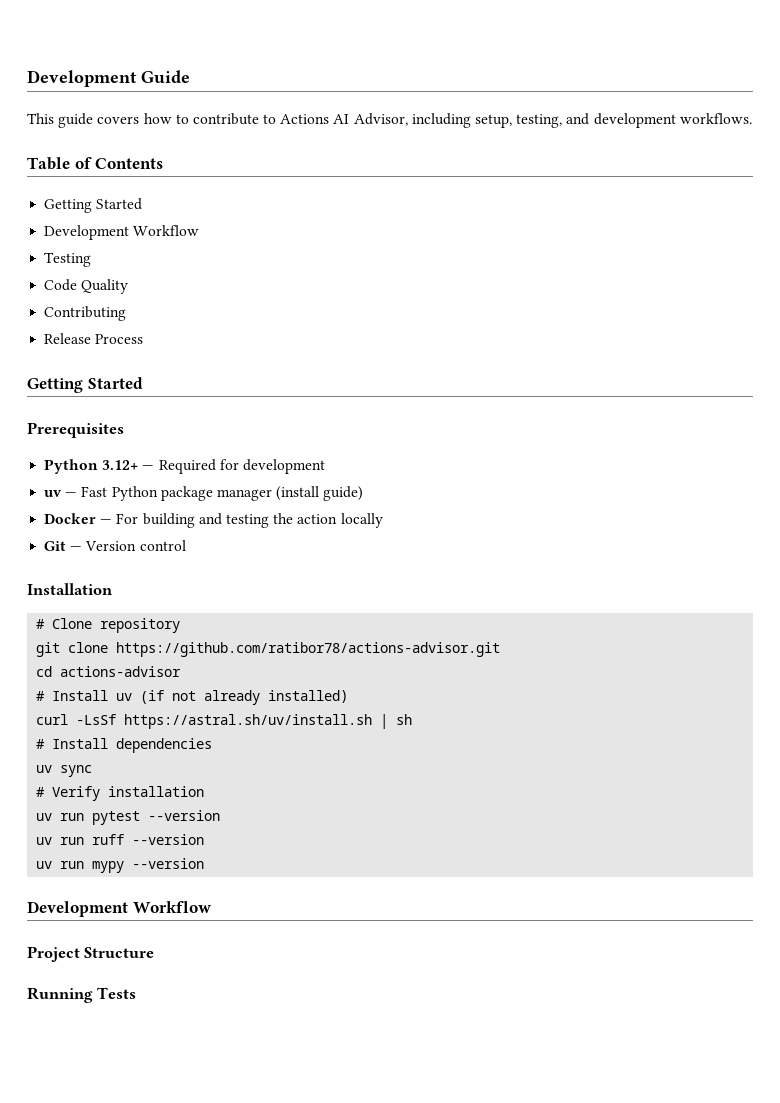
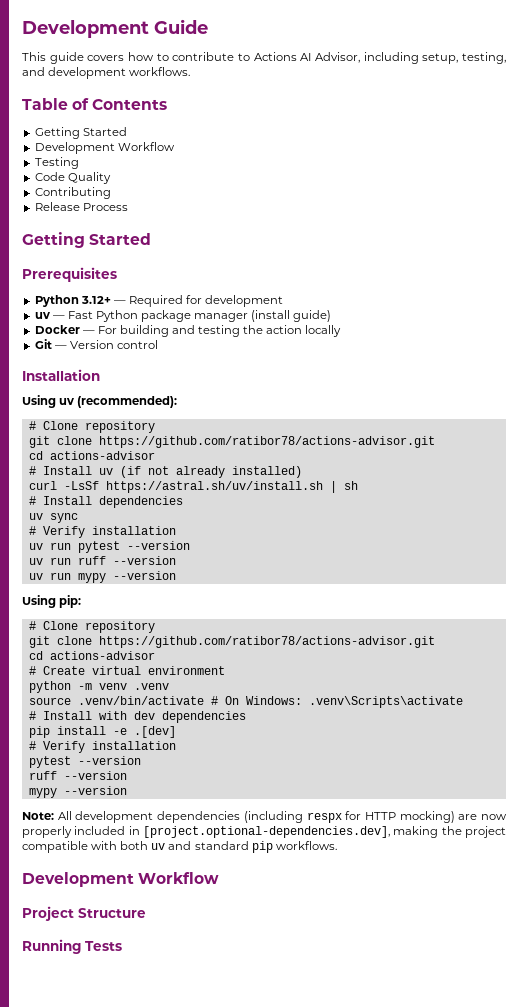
+ Using uv (recommended):
+ Using pip:
+ # Clone repository
+ git clone https://github.com/ratibor78/actions-advisor.git
+ cd actions-advisor
+ # Create virtual environment
+ python -m venv .venv
+ source .venv/bin/activate # On Windows: .venv\Scripts\activate
+ # Install with dev dependencies
+ pip install -e .[dev]
+ # Verify installation
+ pytest --version
+ ruff --version
+ mypy --version
+ Note: All development dependencies (including respx for HTTP mocking) are now properly included in [project.optional-dependencies.dev], making the project compatible with both uv and standard pip workflows.

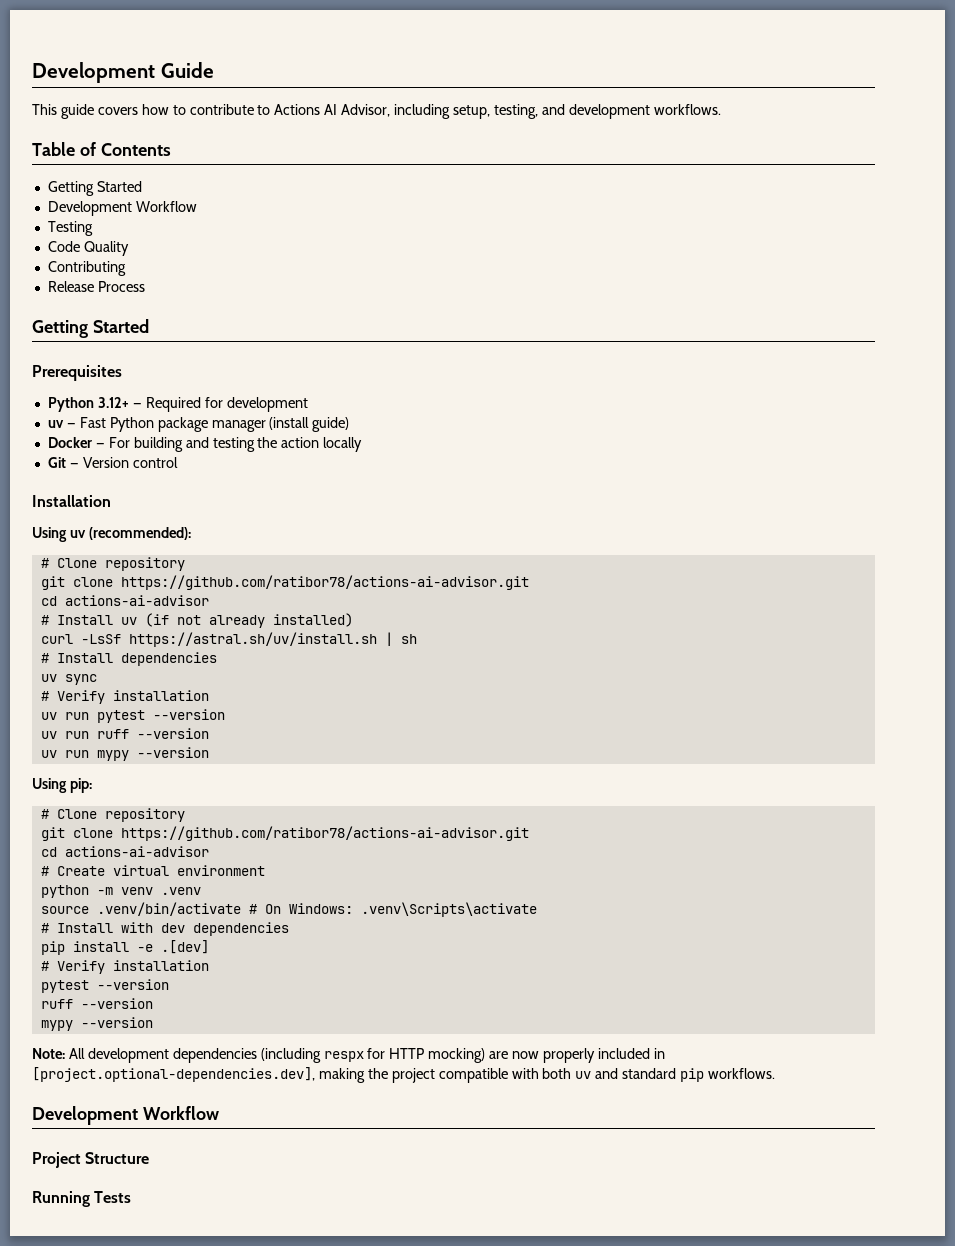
  Using uv (recommended):
  # Clone repository
- git clone https://github.com/ratibor78/actions-advisor.git
- cd actions-advisor
+ git clone https://github.com/ratibor78/actions-ai-advisor.git
+ cd actions-ai-advisor
  Using pip:
  # Clone repository
- git clone https://github.com/ratibor78/actions-advisor.git
- cd actions-advisor
+ git clone https://github.com/ratibor78/actions-ai-advisor.git
+ cd actions-ai-advisor

